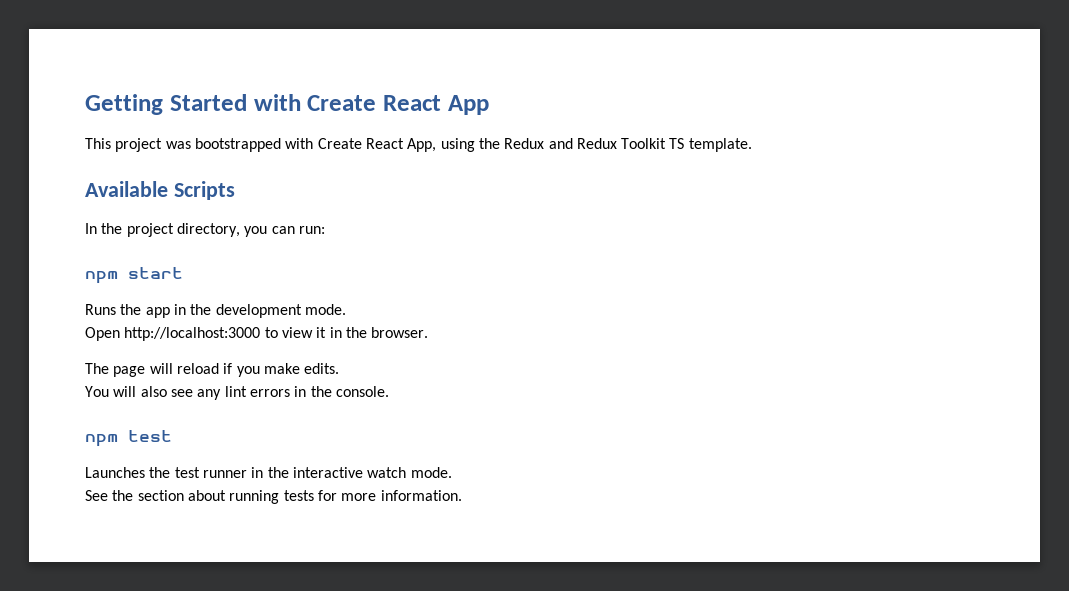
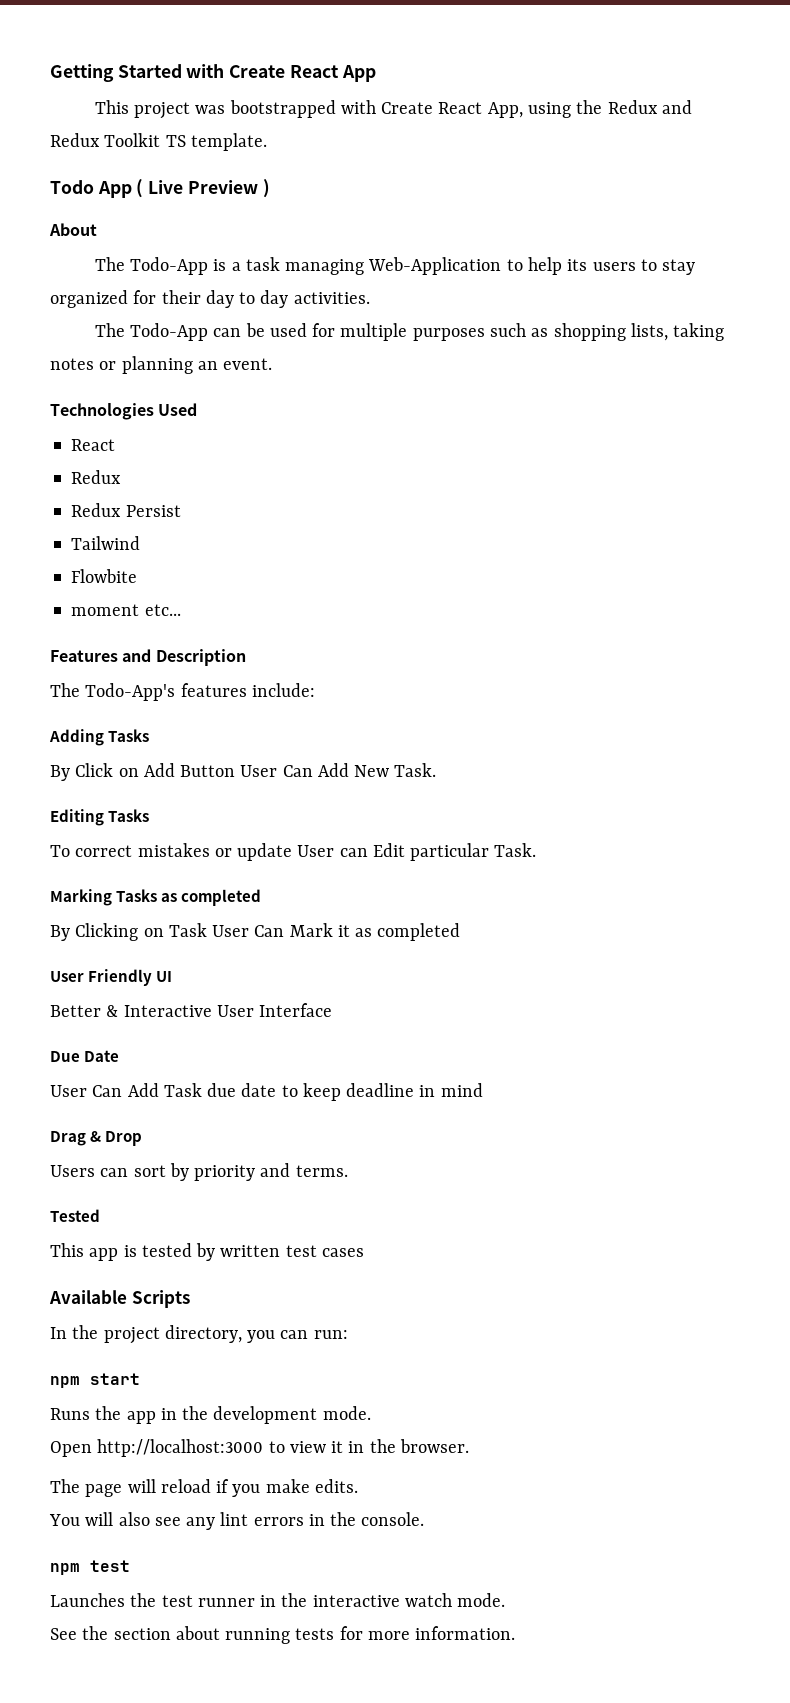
+ Todo App ( Live Preview )
+ About
+ The Todo-App is a task managing Web-Application to help its users to stay organized for their day to day activities.
+ The Todo-App can be used for multiple purposes such as shopping lists, taking notes or planning an event.
+ Technologies Used
+ React
+ Redux
+ Redux Persist
+ Tailwind
+ Flowbite
+ moment etc...
+ Features and Description
+ The Todo-App's features include:
+ Adding Tasks
+ By Click on Add Button User Can Add New Task.
+ Editing Tasks
+ To correct mistakes or update User can Edit particular Task.
+ Marking Tasks as completed
+ By Clicking on Task User Can Mark it as completed
+ User Friendly UI
+ Better & Interactive User Interface
+ Due Date
+ User Can Add Task due date to keep deadline in mind
+ Drag & Drop
+ Users can sort by priority and terms.
+ Tested
+ This app is tested by written test cases

